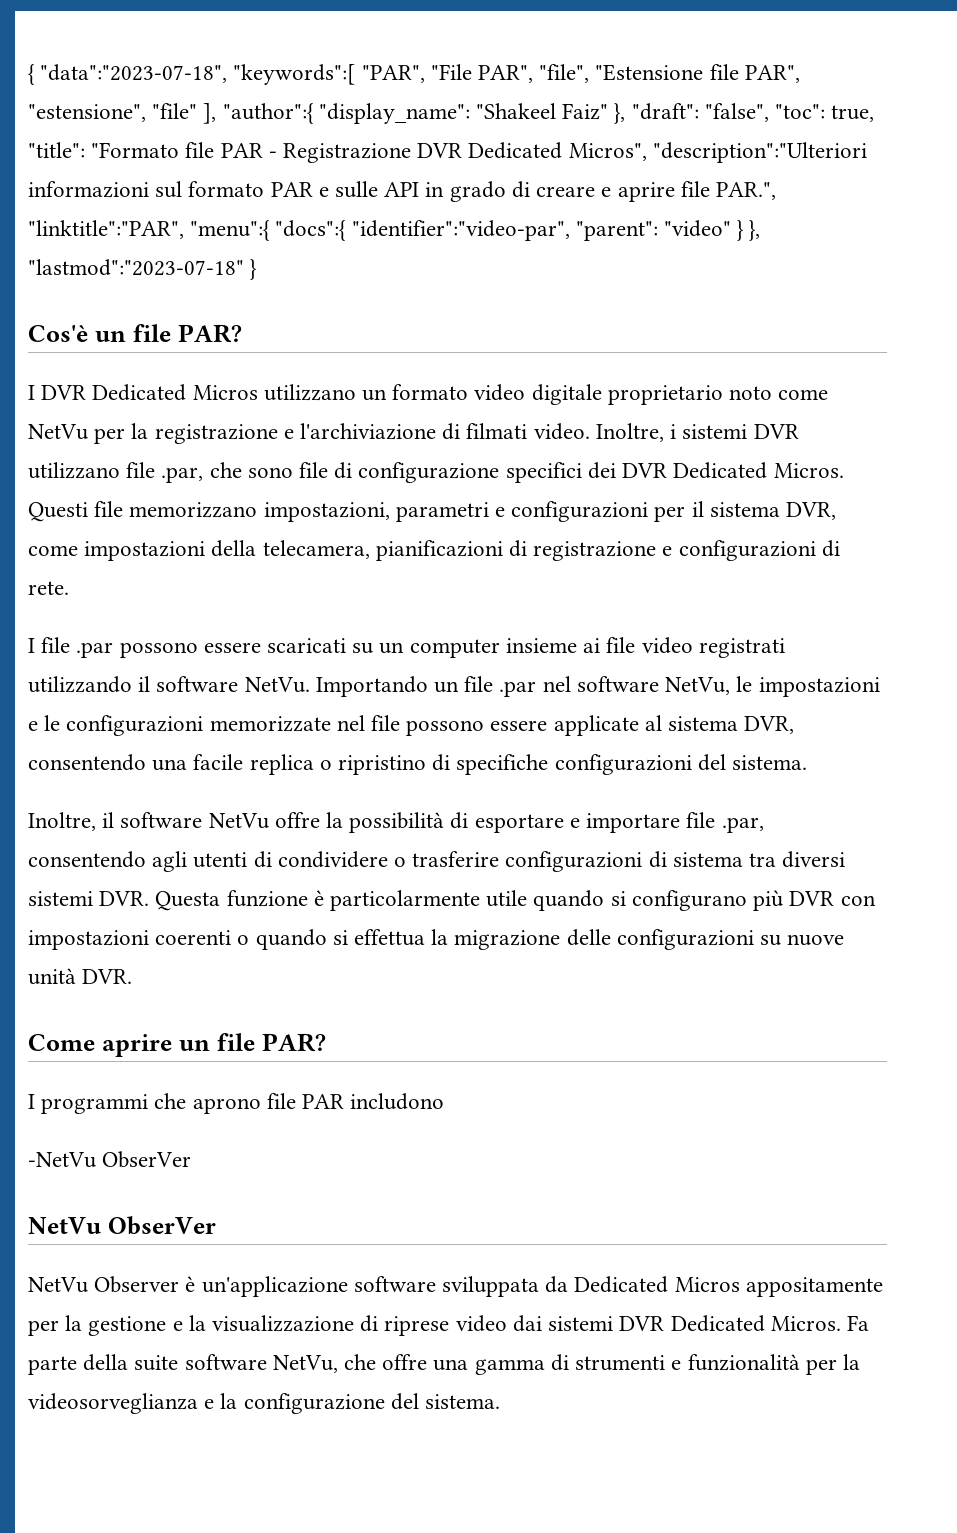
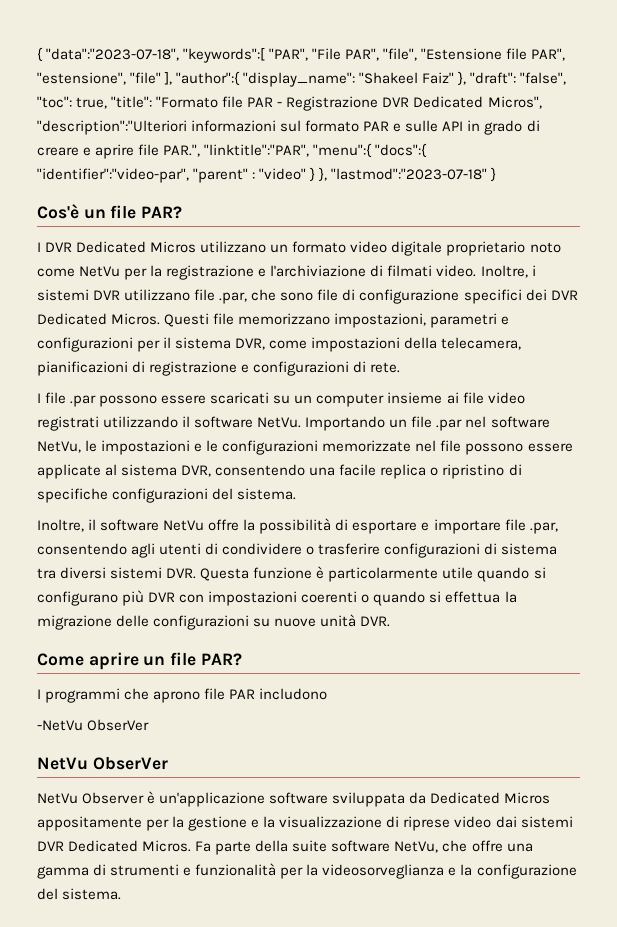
- { "data":"2023-07-18", "keywords":[ "PAR", "File PAR", "file", "Estensione file PAR", "estensione", "file" ], "author":{ "display_name": "Shakeel Faiz" }, "draft": "false", "toc": true, "title": "Formato file PAR - Registrazione DVR Dedicated Micros", "description":"Ulteriori informazioni sul formato PAR e sulle API in grado di creare e aprire file PAR.", "linktitle":"PAR", "menu":{ "docs":{ "identifier":"video-par", "parent": "video" } }, "lastmod":"2023-07-18" }
+ { "data":"2023-07-18", "keywords":[ "PAR", "File PAR", "file", "Estensione file PAR", "estensione", "file" ], "author":{ "display_name": "Shakeel Faiz" }, "draft": "false", "toc": true, "title": "Formato file PAR - Registrazione DVR Dedicated Micros", "description":"Ulteriori informazioni sul formato PAR e sulle API in grado di creare e aprire file PAR.", "linktitle":"PAR", "menu":{ "docs":{ "identifier":"video-par", "parent" : "video" } }, "lastmod":"2023-07-18" }

